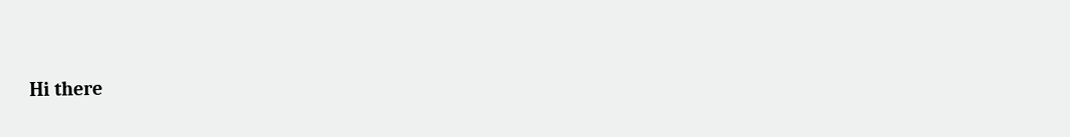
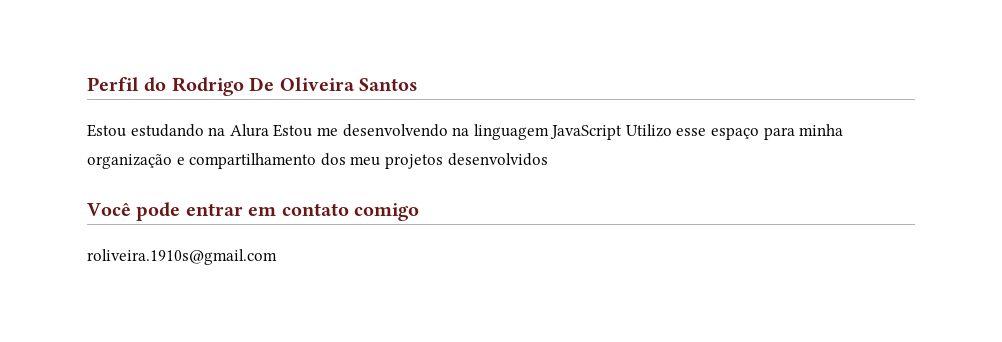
- Hi there
+ Perfil do Rodrigo De Oliveira Santos
+ Estou estudando na Alura Estou me desenvolvendo na linguagem JavaScript Utilizo esse espaço para minha organização e compartilhamento dos meu projetos desenvolvidos
+ Você pode entrar em contato comigo
+ roliveira.1910s@gmail.com

